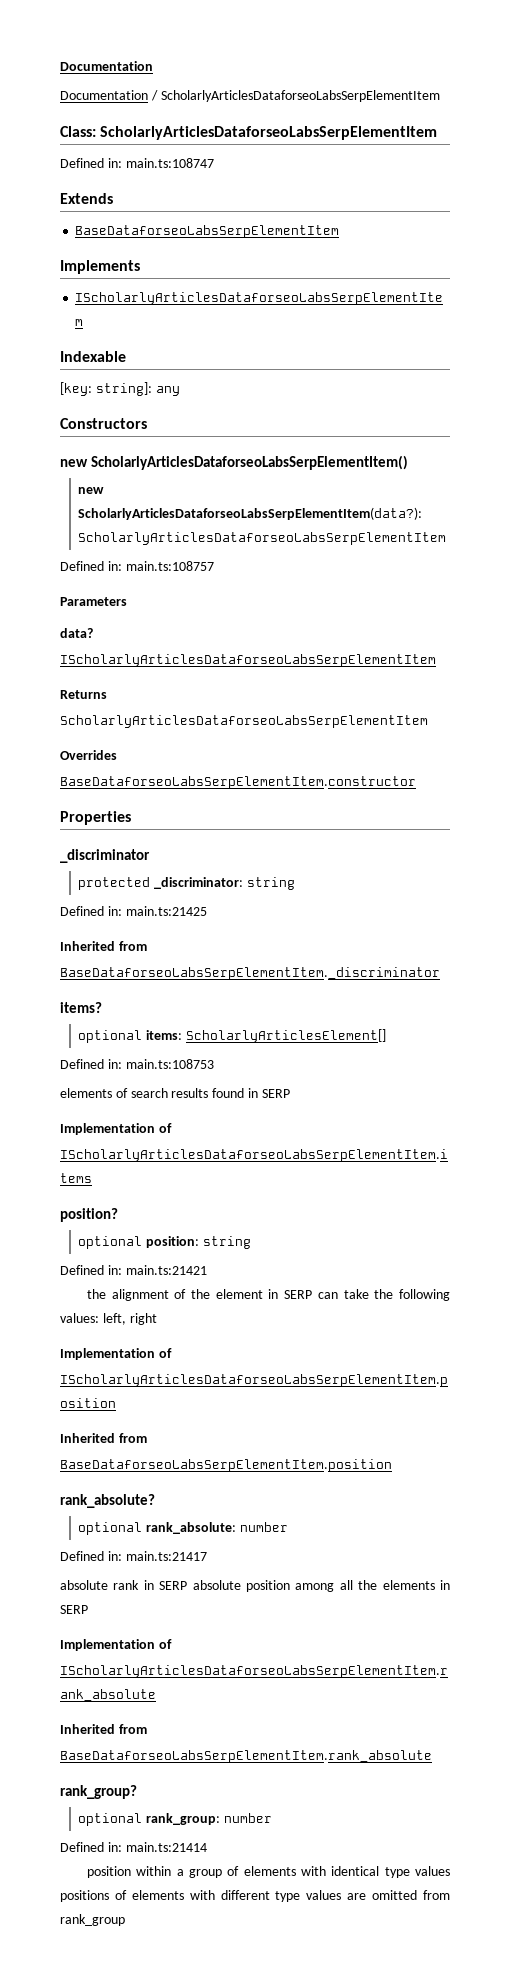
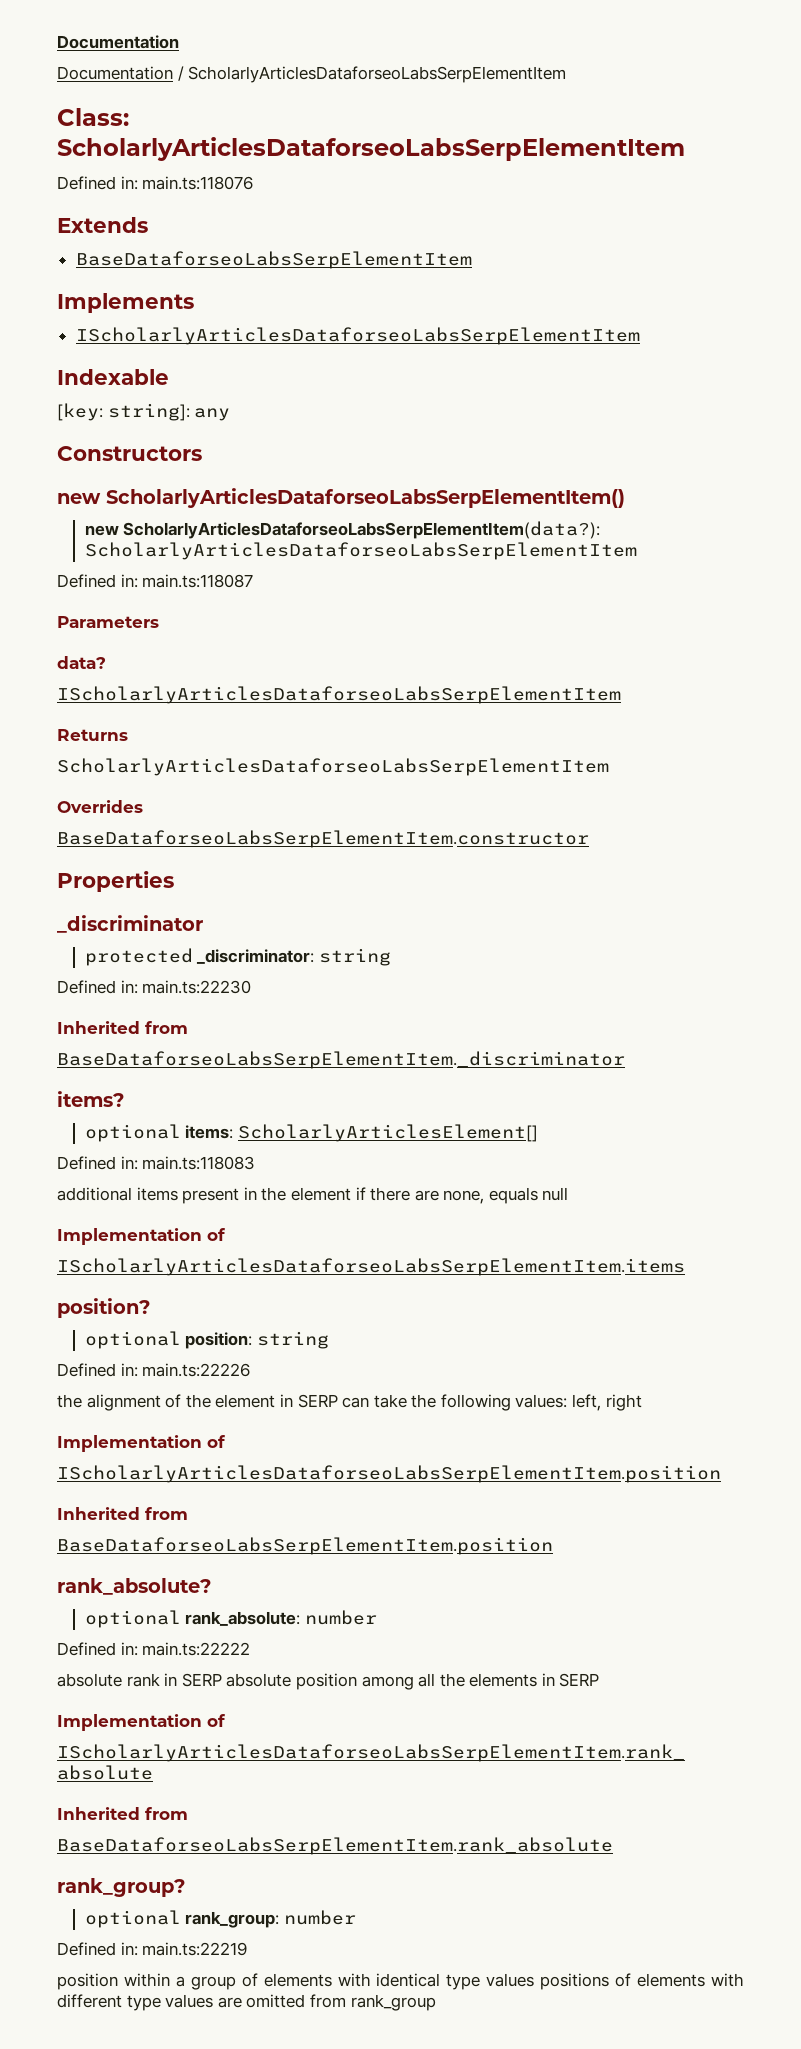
- Defined in: main.ts:108747
+ Defined in: main.ts:118076
- Defined in: main.ts:108757
+ Defined in: main.ts:118087
- Defined in: main.ts:21425
+ Defined in: main.ts:22230
- Defined in: main.ts:108753
- elements of search results found in SERP
+ Defined in: main.ts:118083
+ additional items present in the element if there are none, equals null
- Defined in: main.ts:21421
+ Defined in: main.ts:22226
- Defined in: main.ts:21417
+ Defined in: main.ts:22222
- Defined in: main.ts:21414
+ Defined in: main.ts:22219

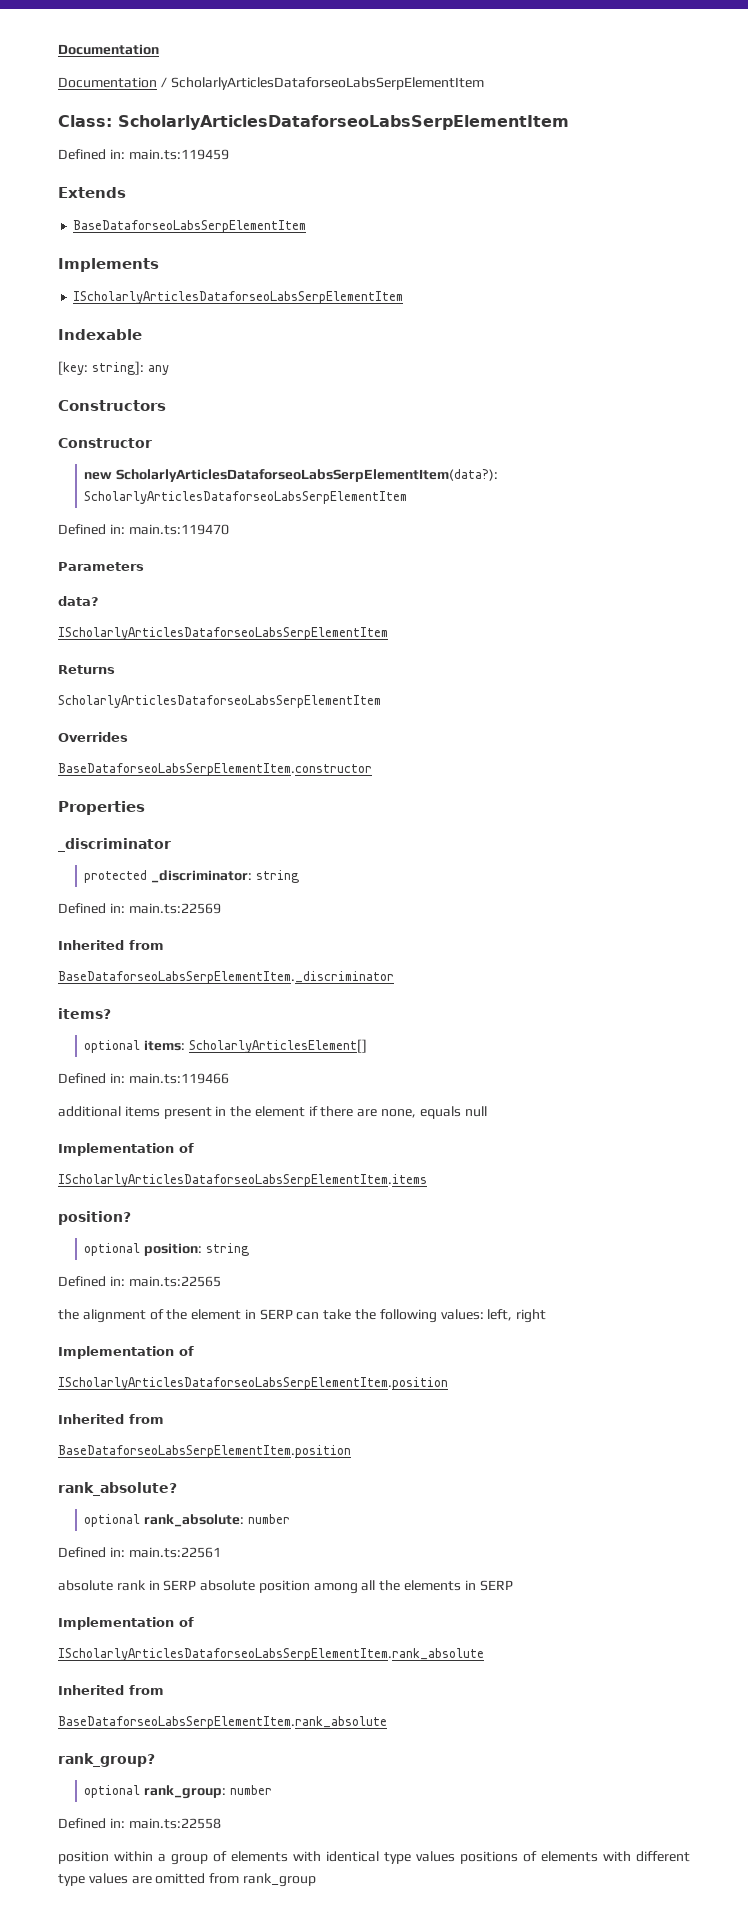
- Defined in: main.ts:118076
+ Defined in: main.ts:119459
- new ScholarlyArticlesDataforseoLabsSerpElementItem()
+ Constructor
- Defined in: main.ts:118087
+ Defined in: main.ts:119470
- Defined in: main.ts:22230
+ Defined in: main.ts:22569
- Defined in: main.ts:118083
+ Defined in: main.ts:119466
- Defined in: main.ts:22226
+ Defined in: main.ts:22565
- Defined in: main.ts:22222
+ Defined in: main.ts:22561
- Defined in: main.ts:22219
+ Defined in: main.ts:22558

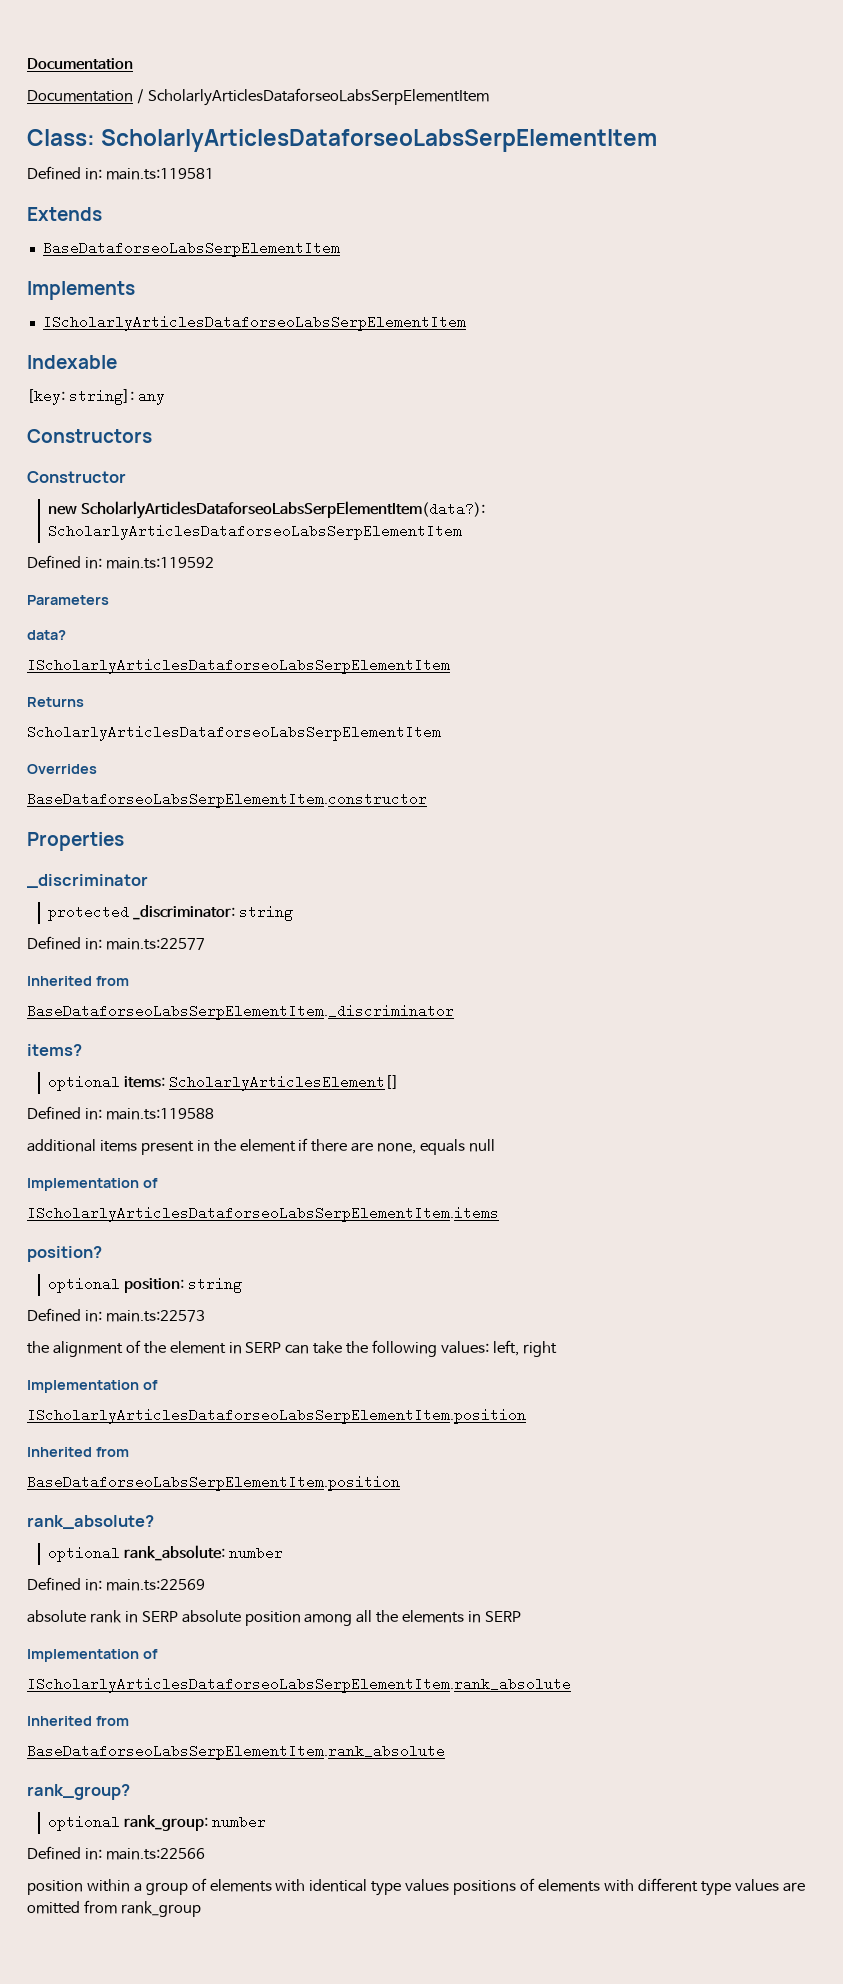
- Defined in: main.ts:119459
+ Defined in: main.ts:119581
- Defined in: main.ts:119470
+ Defined in: main.ts:119592
- Defined in: main.ts:22569
+ Defined in: main.ts:22577
- Defined in: main.ts:119466
+ Defined in: main.ts:119588
- Defined in: main.ts:22565
+ Defined in: main.ts:22573
- Defined in: main.ts:22561
+ Defined in: main.ts:22569
- Defined in: main.ts:22558
+ Defined in: main.ts:22566

